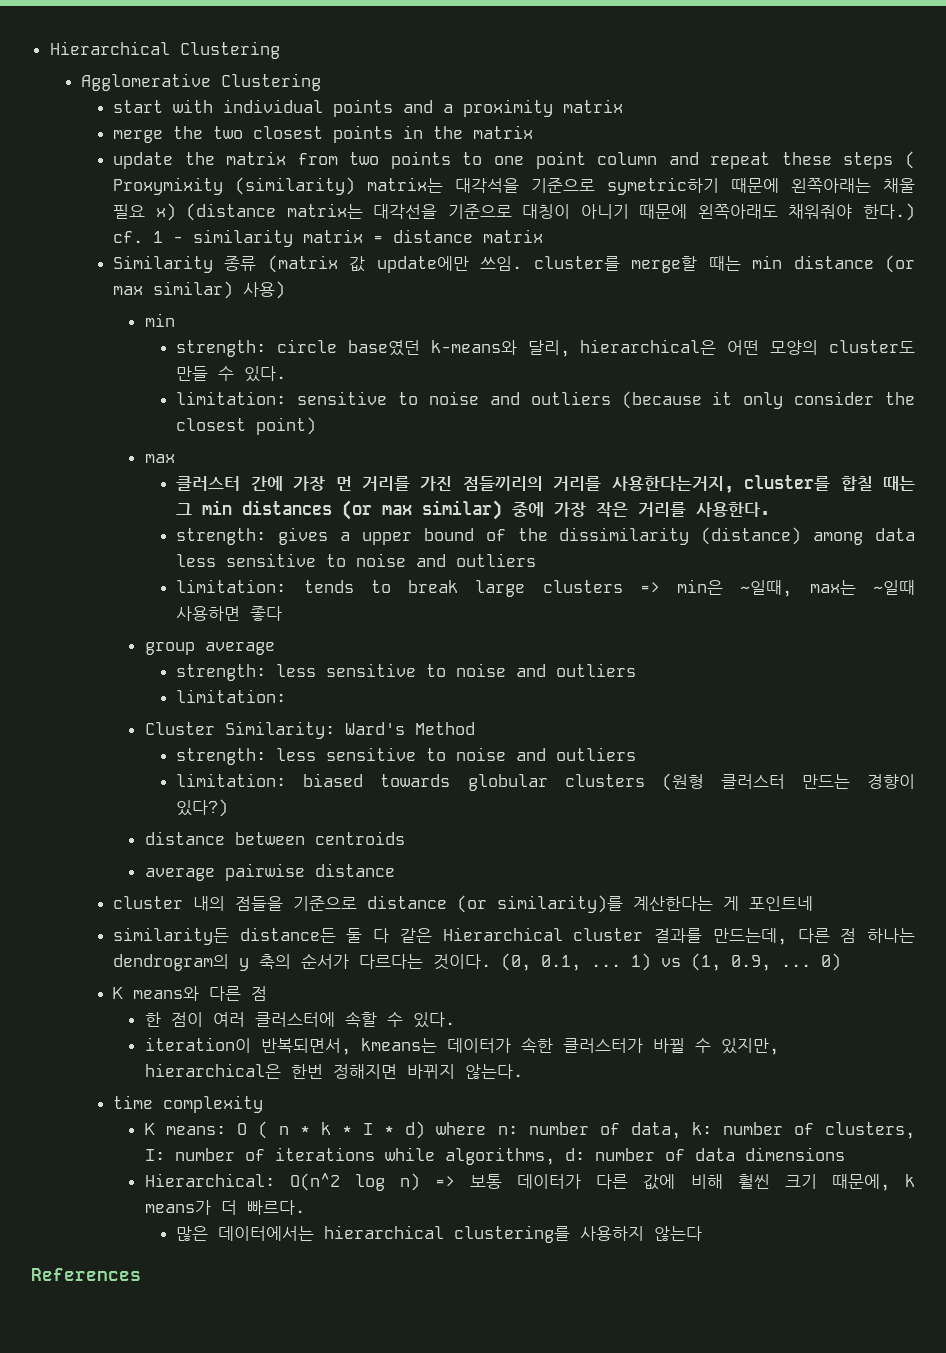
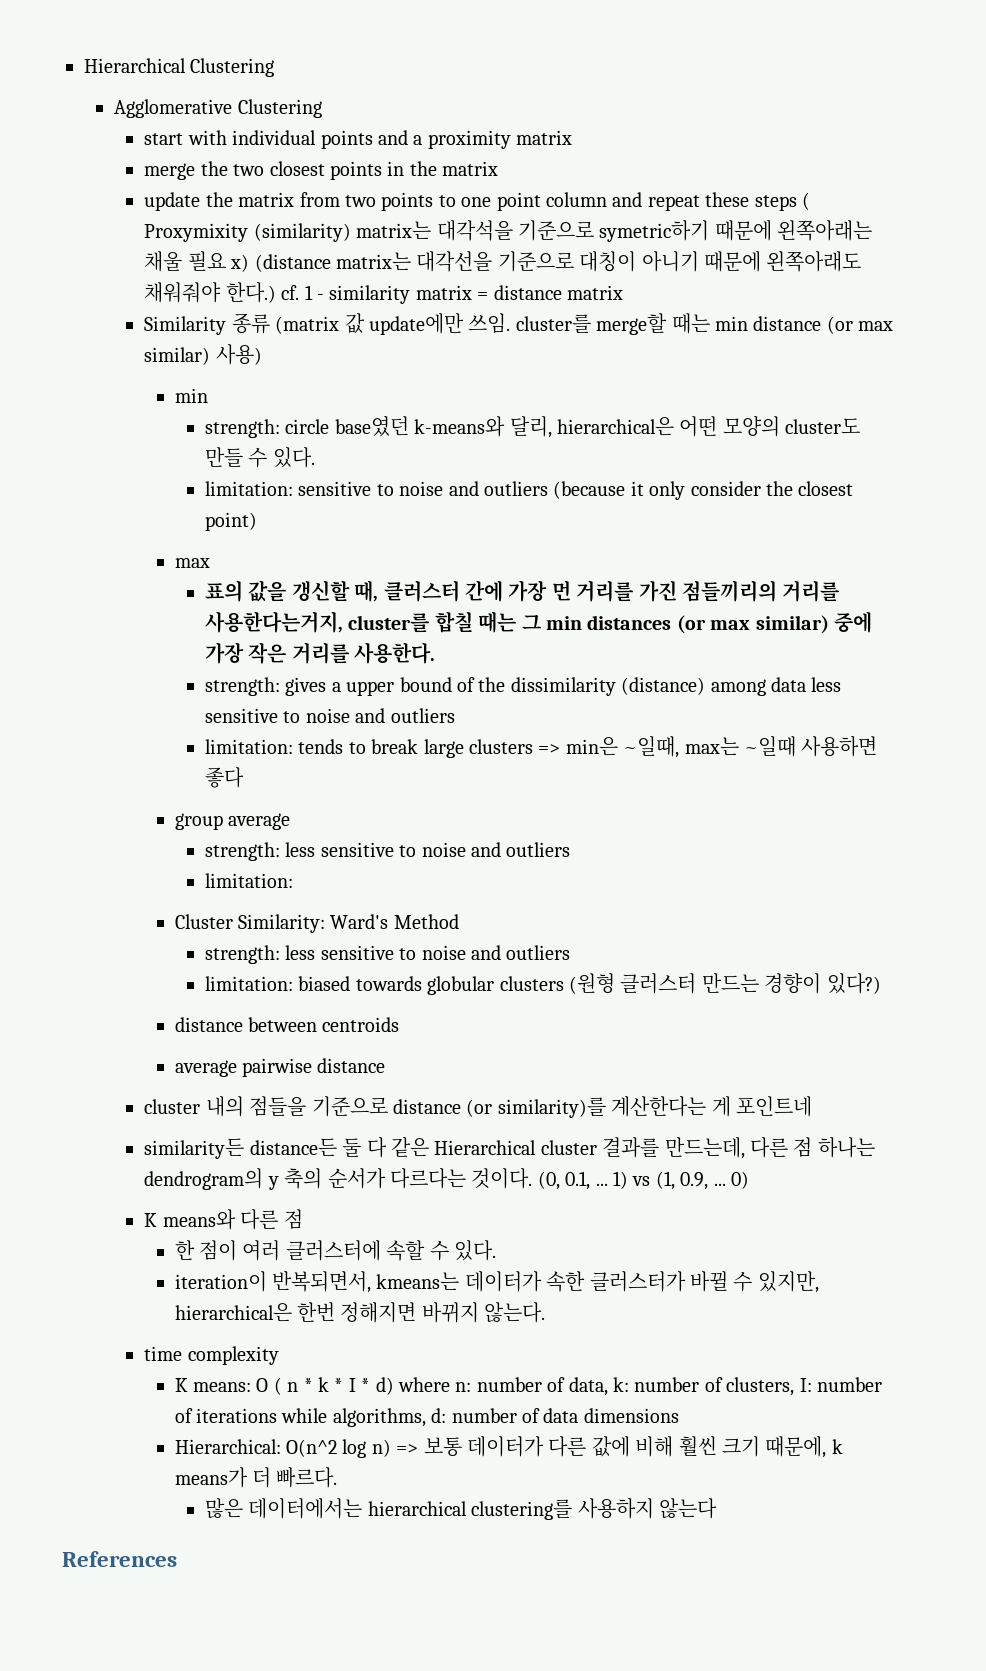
- 클러스터 간에 가장 먼 거리를 가진 점들끼리의 거리를 사용한다는거지, cluster를 합칠 때는 그 min distances (or max similar) 중에 가장 작은 거리를 사용한다.
+ 표의 값을 갱신할 때, 클러스터 간에 가장 먼 거리를 가진 점들끼리의 거리를 사용한다는거지, cluster를 합칠 때는 그 min distances (or max similar) 중에 가장 작은 거리를 사용한다.

